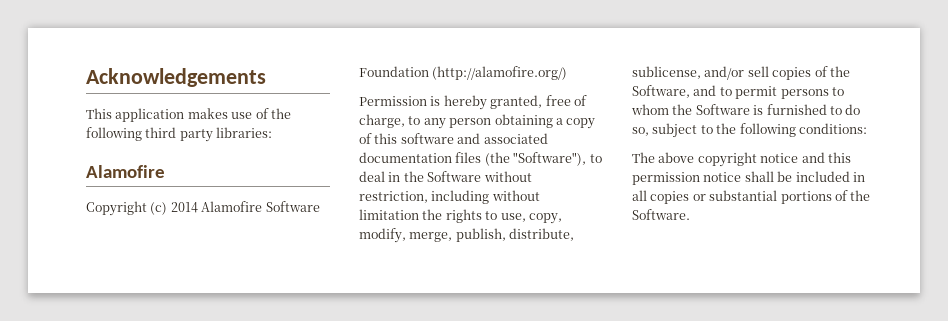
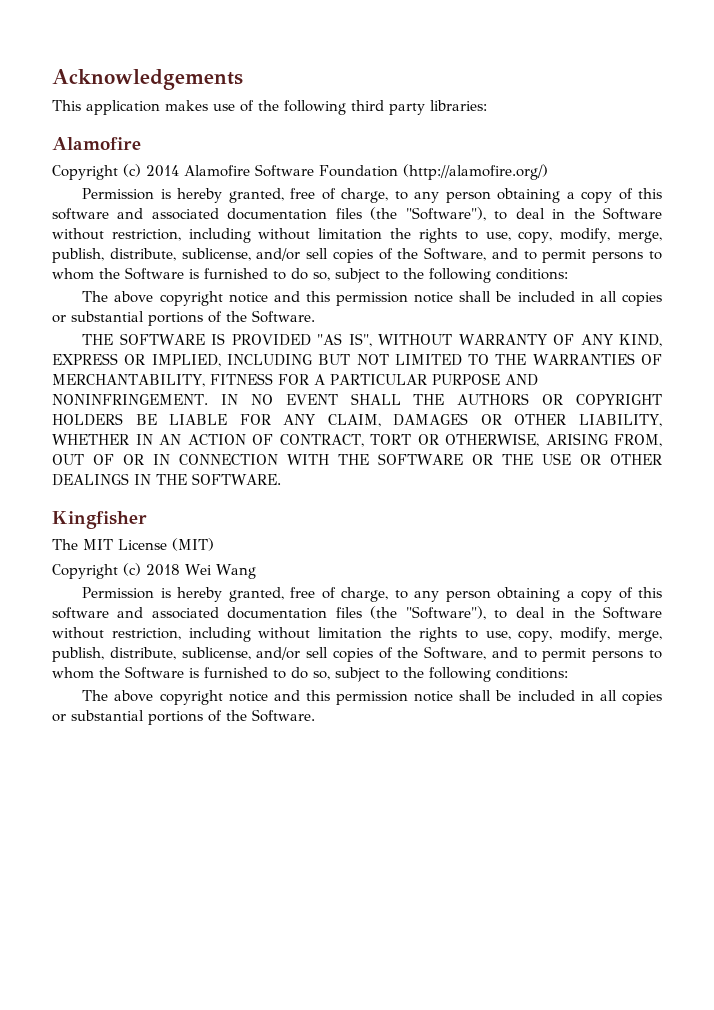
+ THE SOFTWARE IS PROVIDED "AS IS", WITHOUT WARRANTY OF ANY KIND, EXPRESS OR IMPLIED, INCLUDING BUT NOT LIMITED TO THE WARRANTIES OF MERCHANTABILITY, FITNESS FOR A PARTICULAR PURPOSE AND NONINFRINGEMENT. IN NO EVENT SHALL THE AUTHORS OR COPYRIGHT HOLDERS BE LIABLE FOR ANY CLAIM, DAMAGES OR OTHER LIABILITY, WHETHER IN AN ACTION OF CONTRACT, TORT OR OTHERWISE, ARISING FROM, OUT OF OR IN CONNECTION WITH THE SOFTWARE OR THE USE OR OTHER DEALINGS IN THE SOFTWARE.
+ Kingfisher
+ The MIT License (MIT)
+ Copyright (c) 2018 Wei Wang
+ Permission is hereby granted, free of charge, to any person obtaining a copy of this software and associated documentation files (the "Software"), to deal in the Software without restriction, including without limitation the rights to use, copy, modify, merge, publish, distribute, sublicense, and/or sell copies of the Software, and to permit persons to whom the Software is furnished to do so, subject to the following conditions:
+ The above copyright notice and this permission notice shall be included in all copies or substantial portions of the Software.

